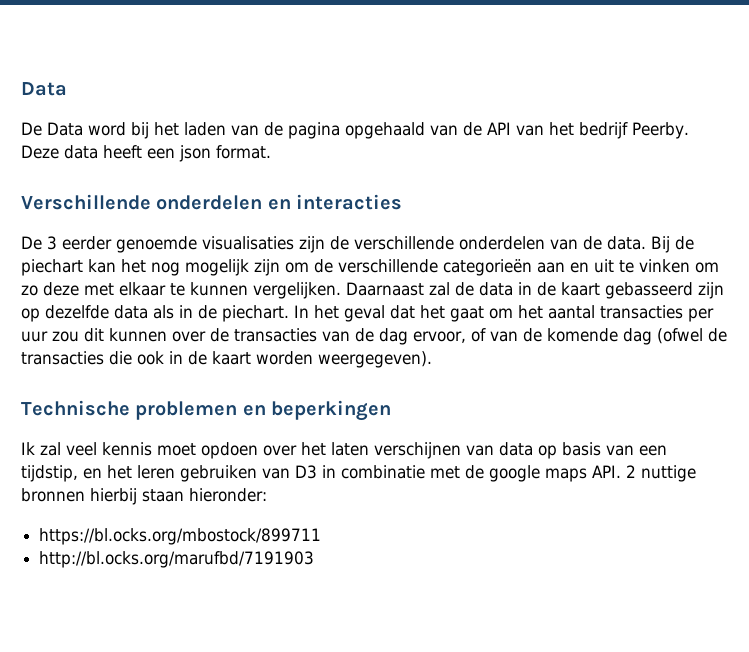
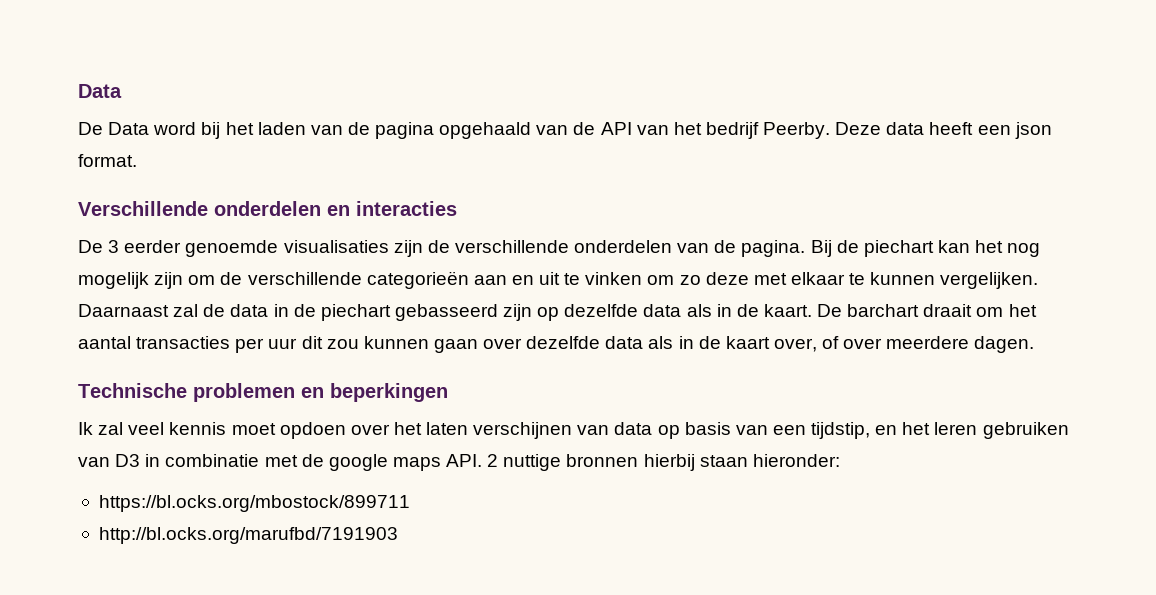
- De 3 eerder genoemde visualisaties zijn de verschillende onderdelen van de data.
+ De 3 eerder genoemde visualisaties zijn de verschillende onderdelen van de pagina.
- Daarnaast zal de data in de kaart gebasseerd zijn op dezelfde data als in de piechart. In het geval dat het gaat om het aantal transacties per uur zou dit kunnen over de transacties van de dag ervoor, of van de komende dag (ofwel de transacties die ook in de kaart worden weergegeven).
+ Daarnaast zal de data in de piechart gebasseerd zijn op dezelfde data als in de kaart. De barchart draait om het aantal transacties per uur dit zou kunnen gaan over dezelfde data als in de kaart over, of over meerdere dagen.

